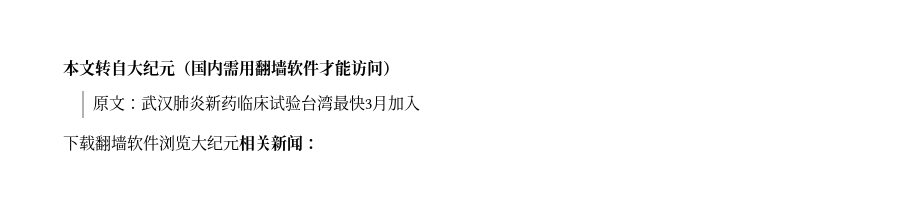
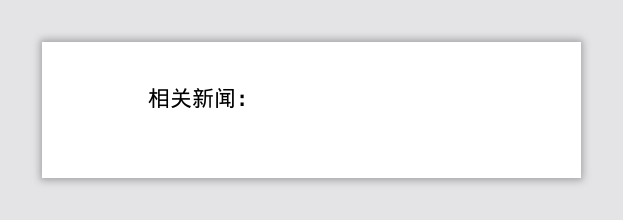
- 本文转自大纪元（国内需用翻墙软件才能访问）
- 原文：武汉肺炎新药临床试验台湾最快3月加入
- 下载翻墙软件浏览大纪元相关新闻：
+ 相关新闻：

